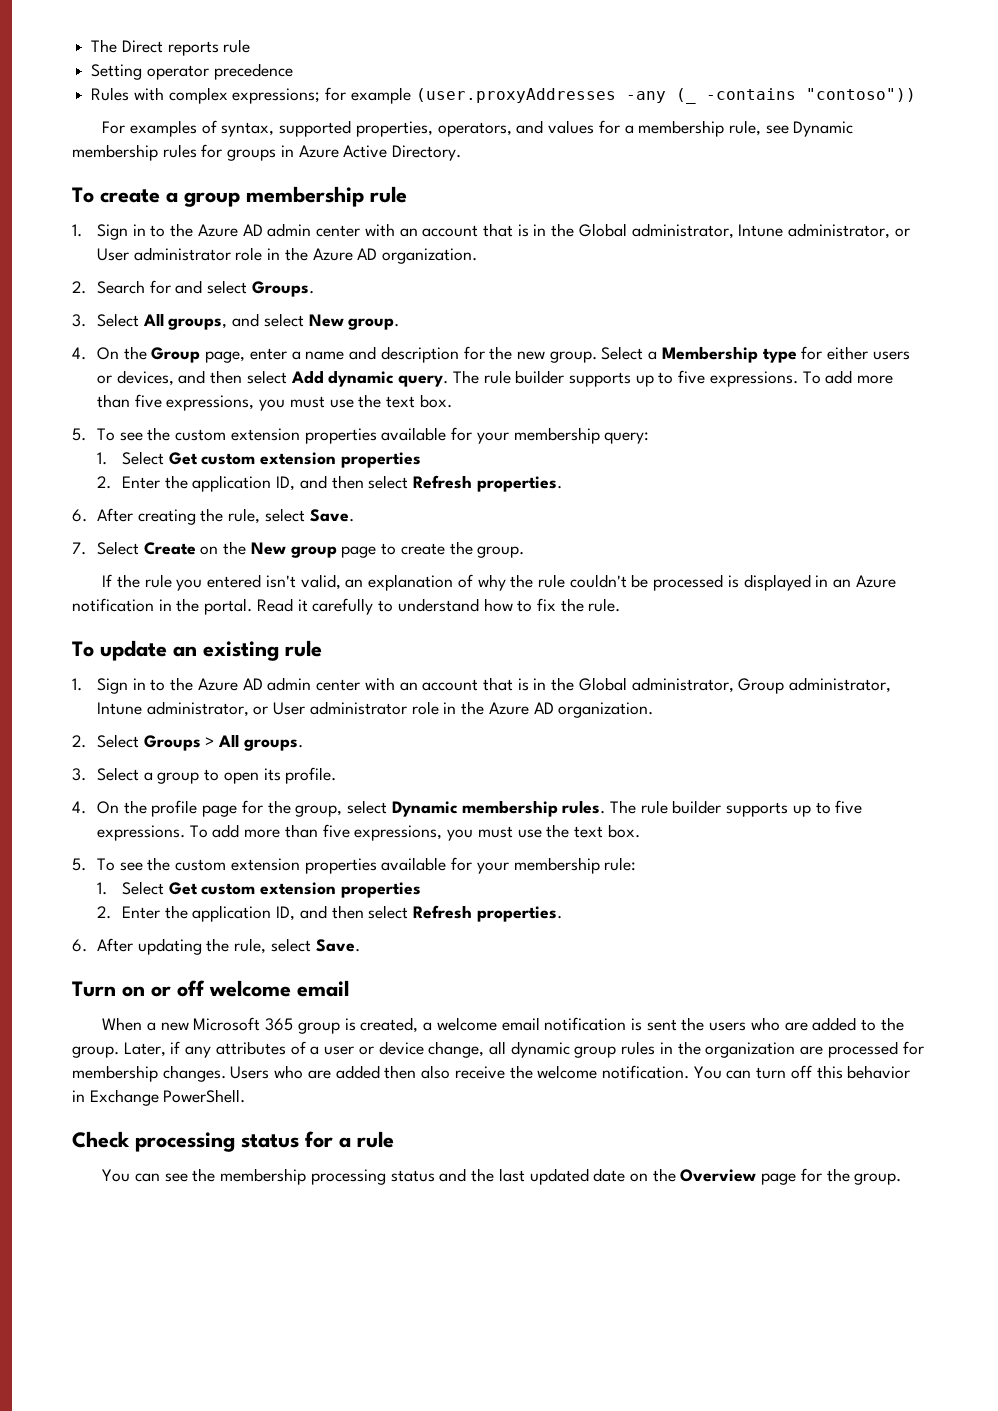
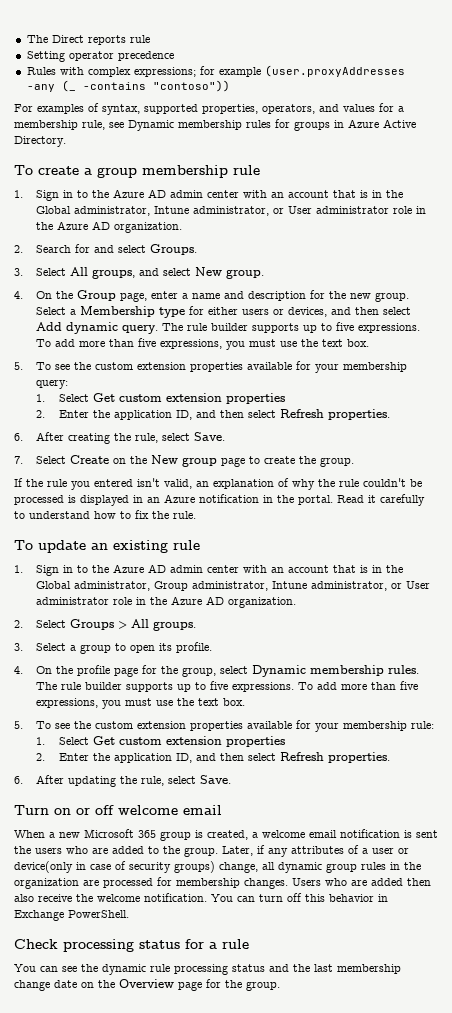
- Later, if any attributes of a user or device change, all dynamic group rules in the organization are processed for membership changes.
+ Later, if any attributes of a user or device(only in case of security groups) change, all dynamic group rules in the organization are processed for membership changes.
- You can see the membership processing status and the last updated date on the Overview page for the group.
+ You can see the dynamic rule processing status and the last membership change date on the Overview page for the group.

